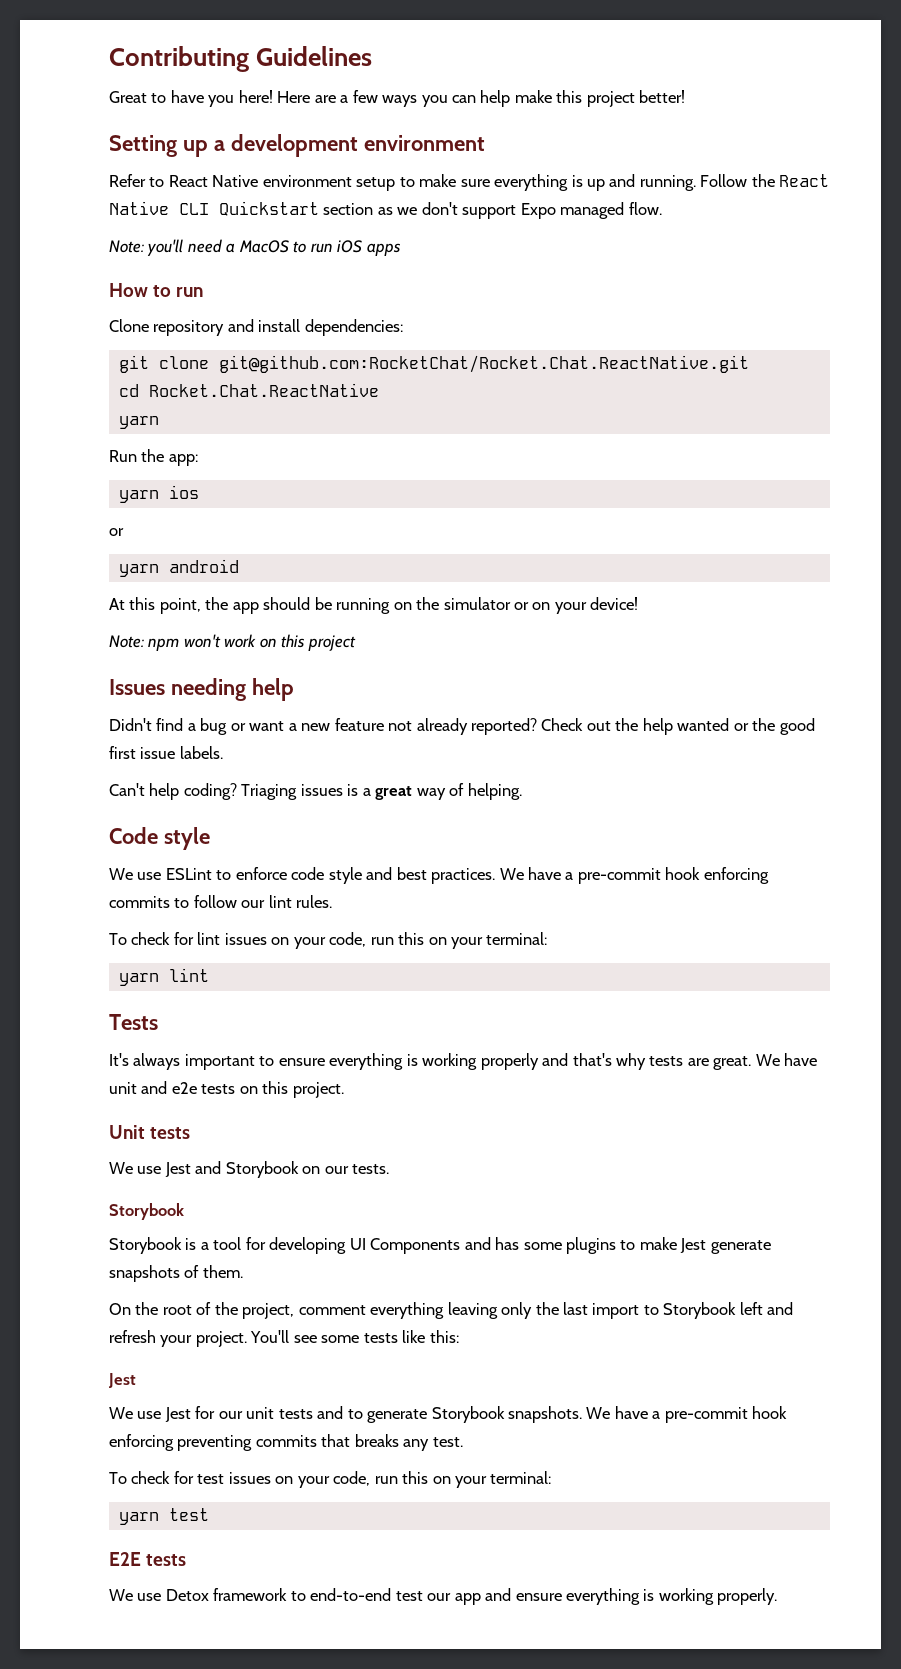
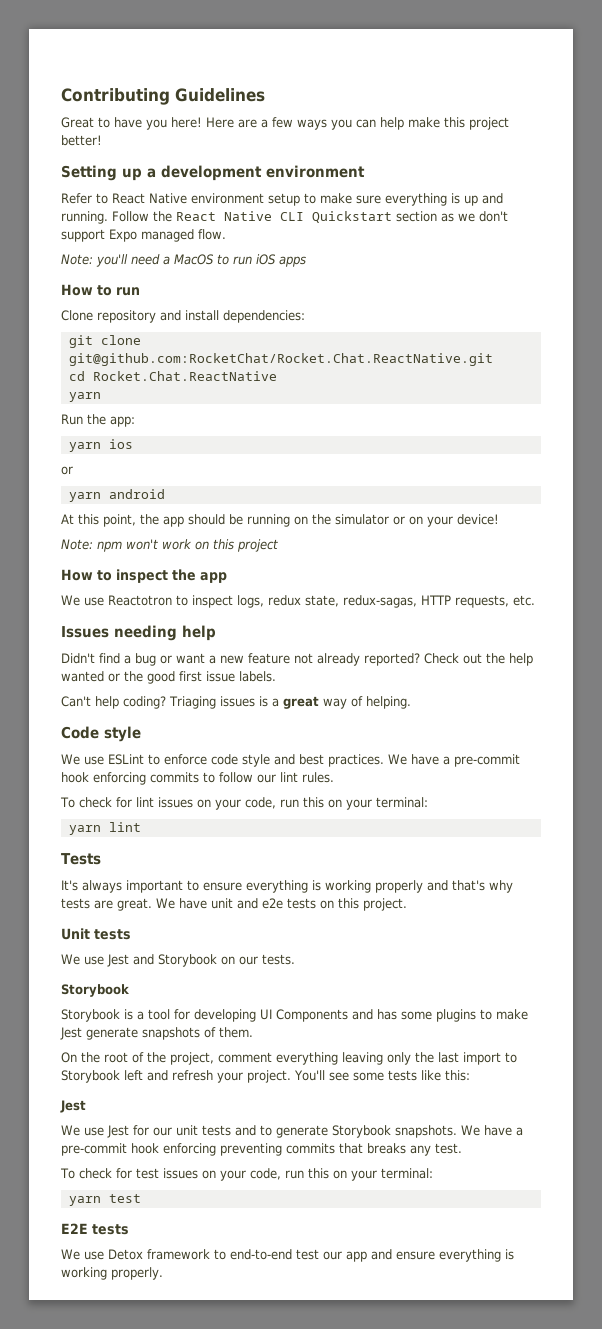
+ How to inspect the app
+ We use Reactotron to inspect logs, redux state, redux-sagas, HTTP requests, etc.

